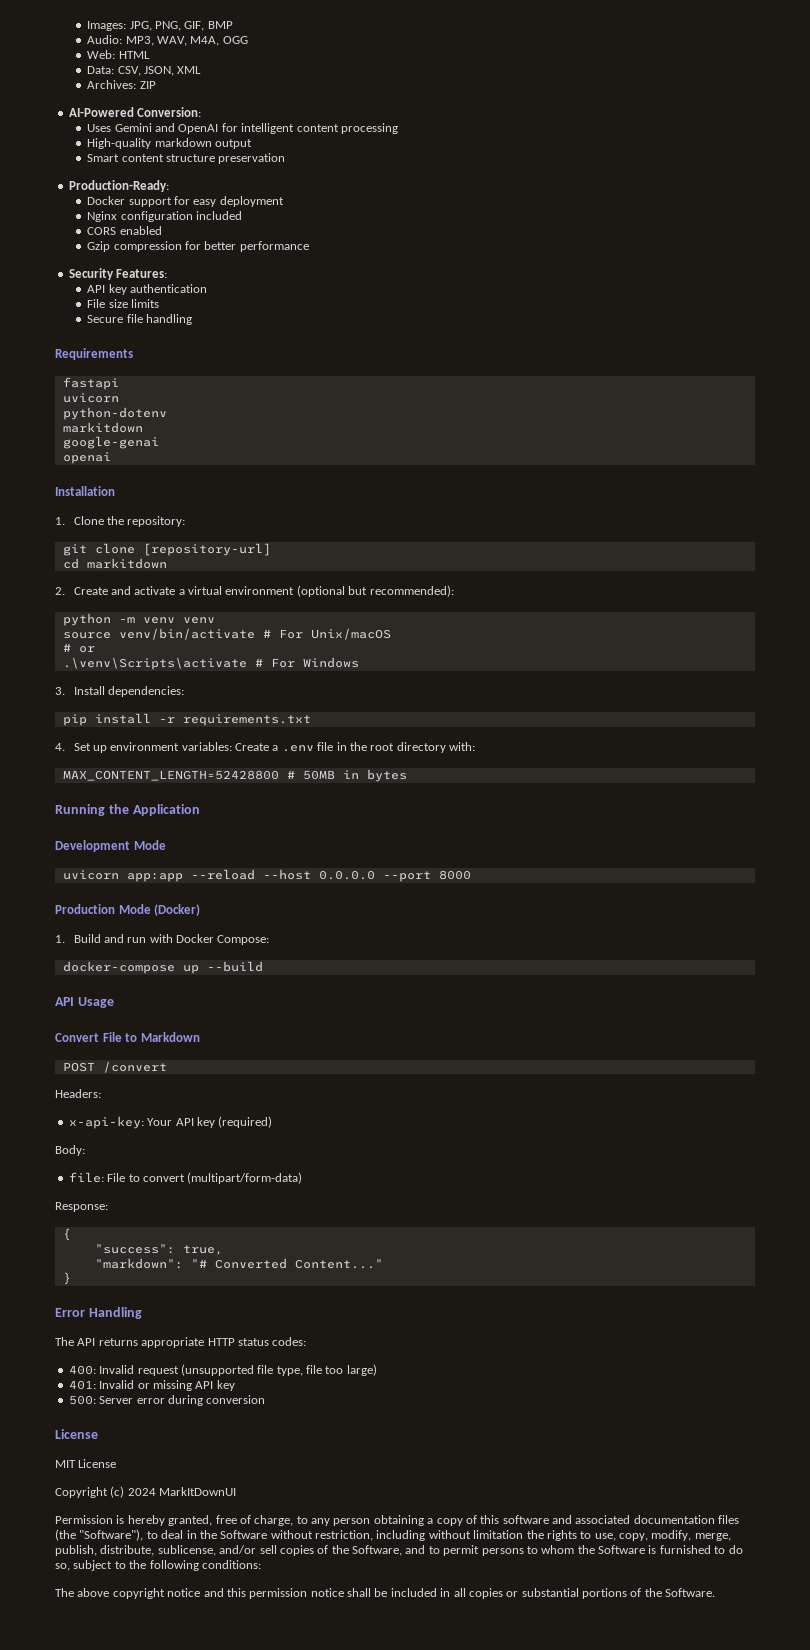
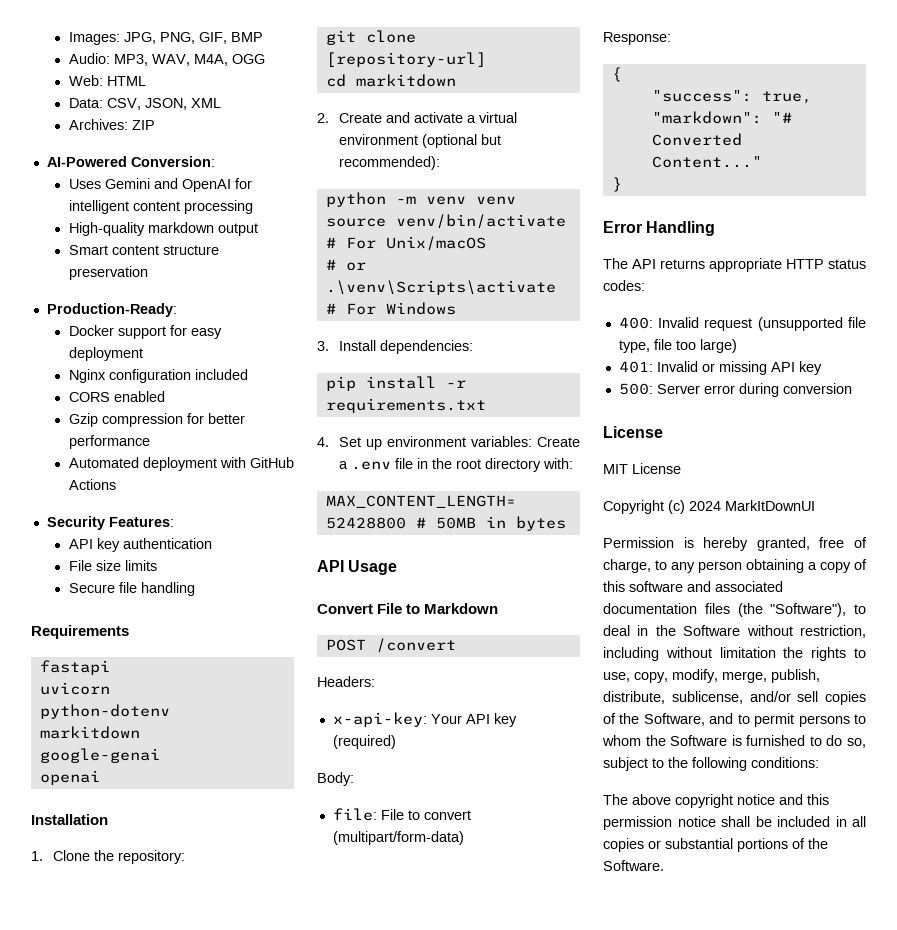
+ Automated deployment with GitHub Actions
- Running the Application
- Development Mode
- uvicorn app:app --reload --host 0.0.0.0 --port 8000
- Production Mode (Docker)
- 1. Build and run with Docker Compose:
- docker-compose up --build

